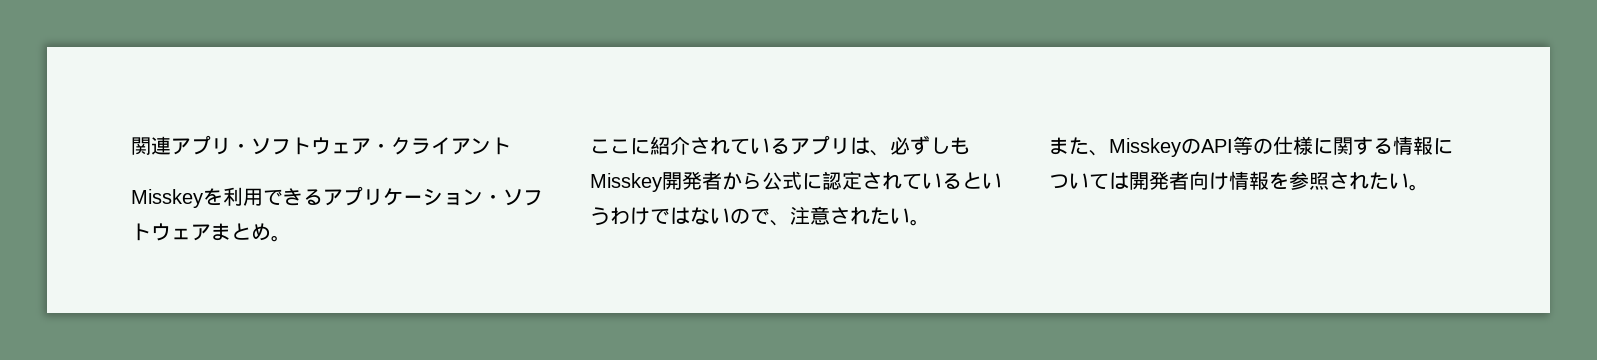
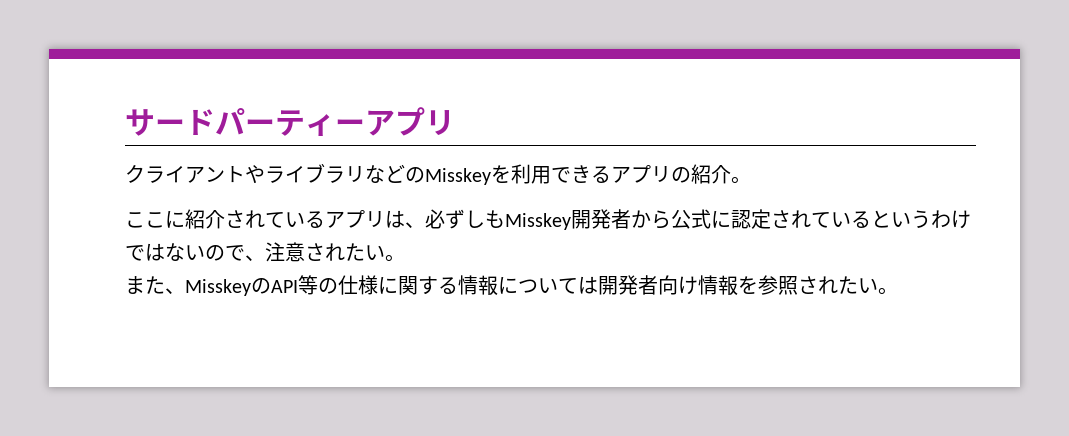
- 関連アプリ・ソフトウェア・クライアント
- Misskeyを利用できるアプリケーション・ソフトウェアまとめ。
+ サードパーティーアプリ
+ クライアントやライブラリなどのMisskeyを利用できるアプリの紹介。

